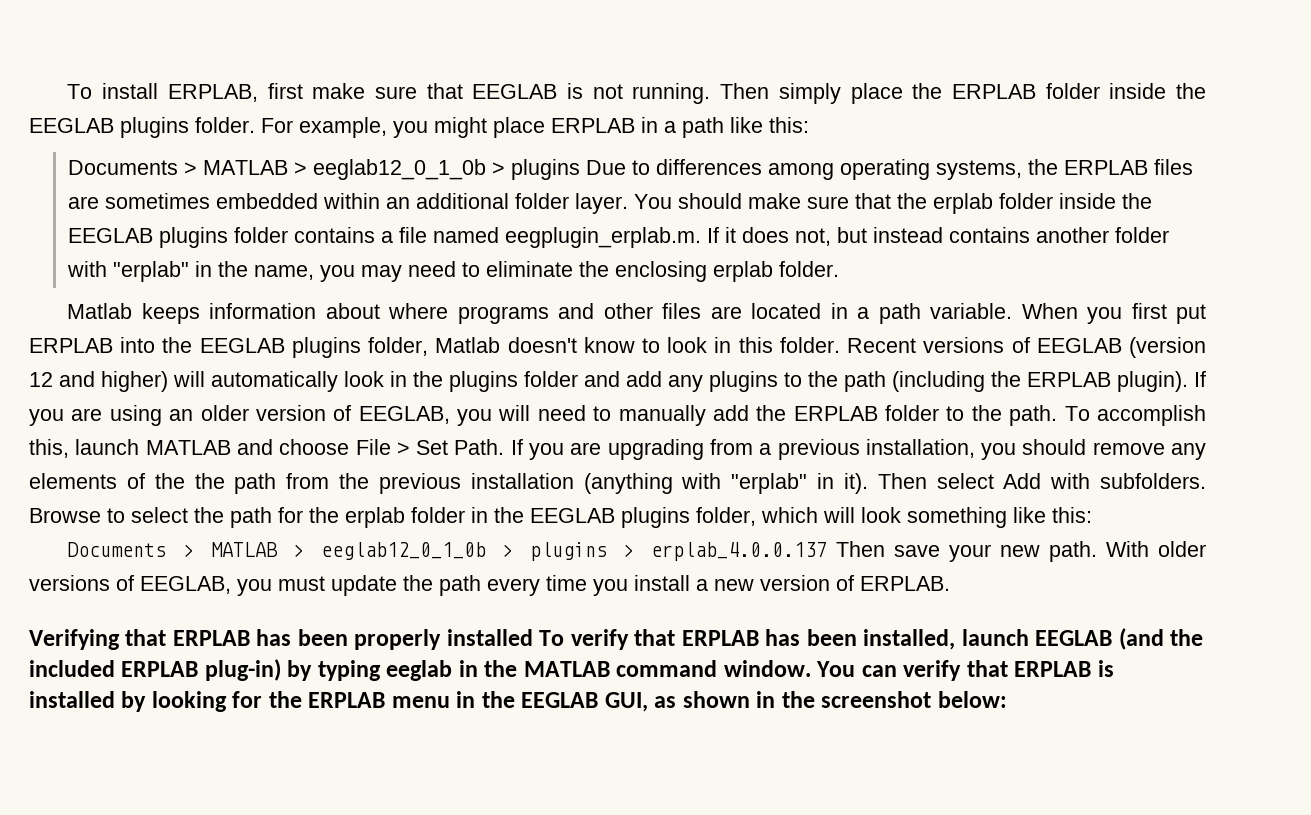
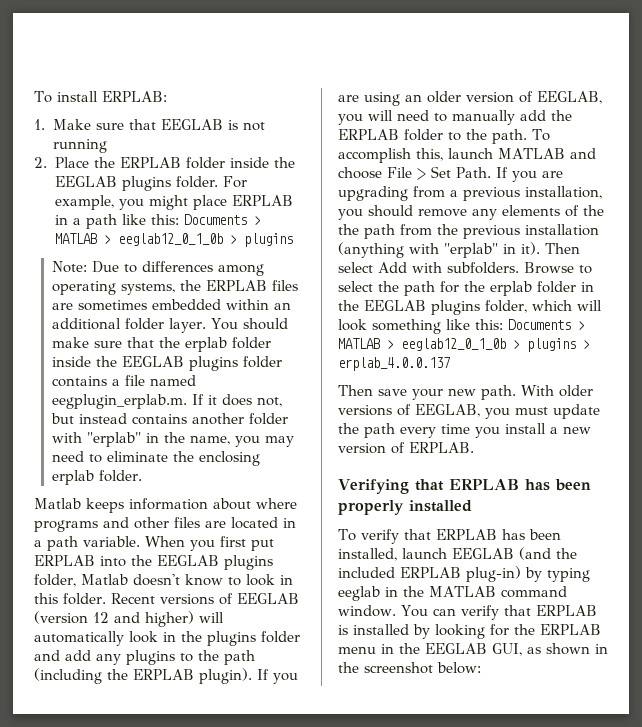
- To install ERPLAB, first make sure that EEGLAB is not running. Then simply place the ERPLAB folder inside the EEGLAB plugins folder.
+ To install ERPLAB:
+ 1. Make sure that EEGLAB is not running
+ 2. Place the ERPLAB folder inside the EEGLAB plugins folder.
- For example, you might place ERPLAB in a path like this:
- Documents > MATLAB > eeglab12_0_1_0b > plugins Due to differences among operating systems, the ERPLAB files are sometimes embedded within an additional folder layer.
+ For example, you might place ERPLAB in a path like this: Documents > MATLAB > eeglab12_0_1_0b > plugins
+ Note: Due to differences among operating systems, the ERPLAB files are sometimes embedded within an additional folder layer.
- Browse to select the path for the erplab folder in the EEGLAB plugins folder, which will look something like this:
- Documents > MATLAB > eeglab12_0_1_0b > plugins > erplab_4.0.0.137 Then save your new path.
+ Browse to select the path for the erplab folder in the EEGLAB plugins folder, which will look something like this: Documents > MATLAB > eeglab12_0_1_0b > plugins > erplab_4.0.0.137
+ Then save your new path.
- Verifying that ERPLAB has been properly installed To verify that ERPLAB has been installed, launch EEGLAB (and the included ERPLAB plug-in) by typing eeglab in the MATLAB command window.
+ Verifying that ERPLAB has been properly installed
+ To verify that ERPLAB has been installed, launch EEGLAB (and the included ERPLAB plug-in) by typing eeglab in the MATLAB command window.

